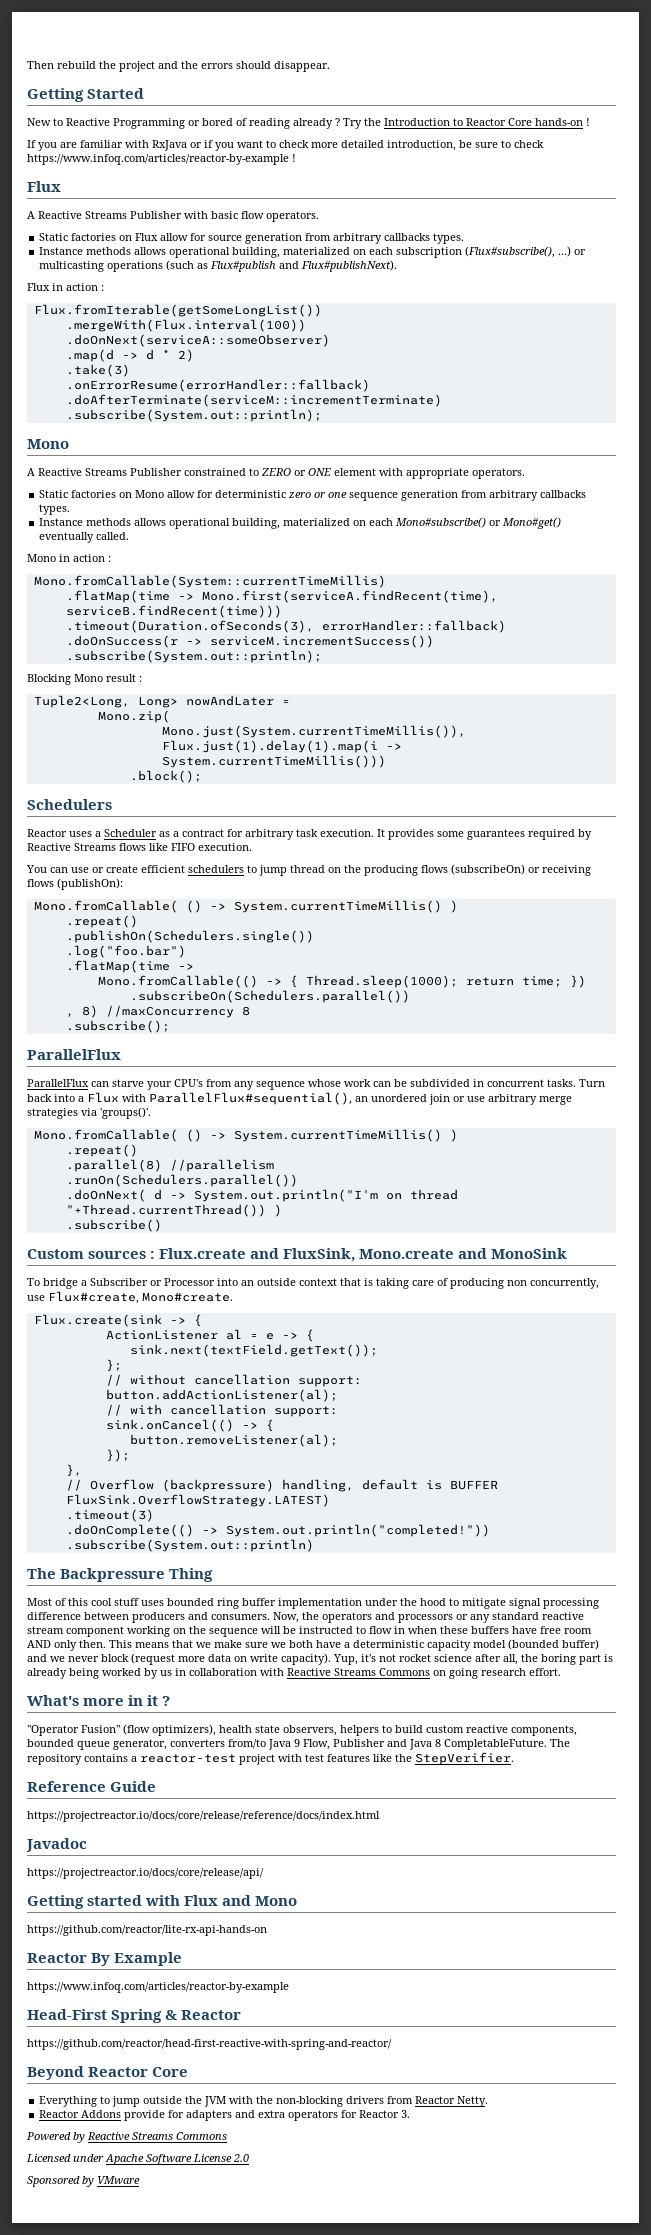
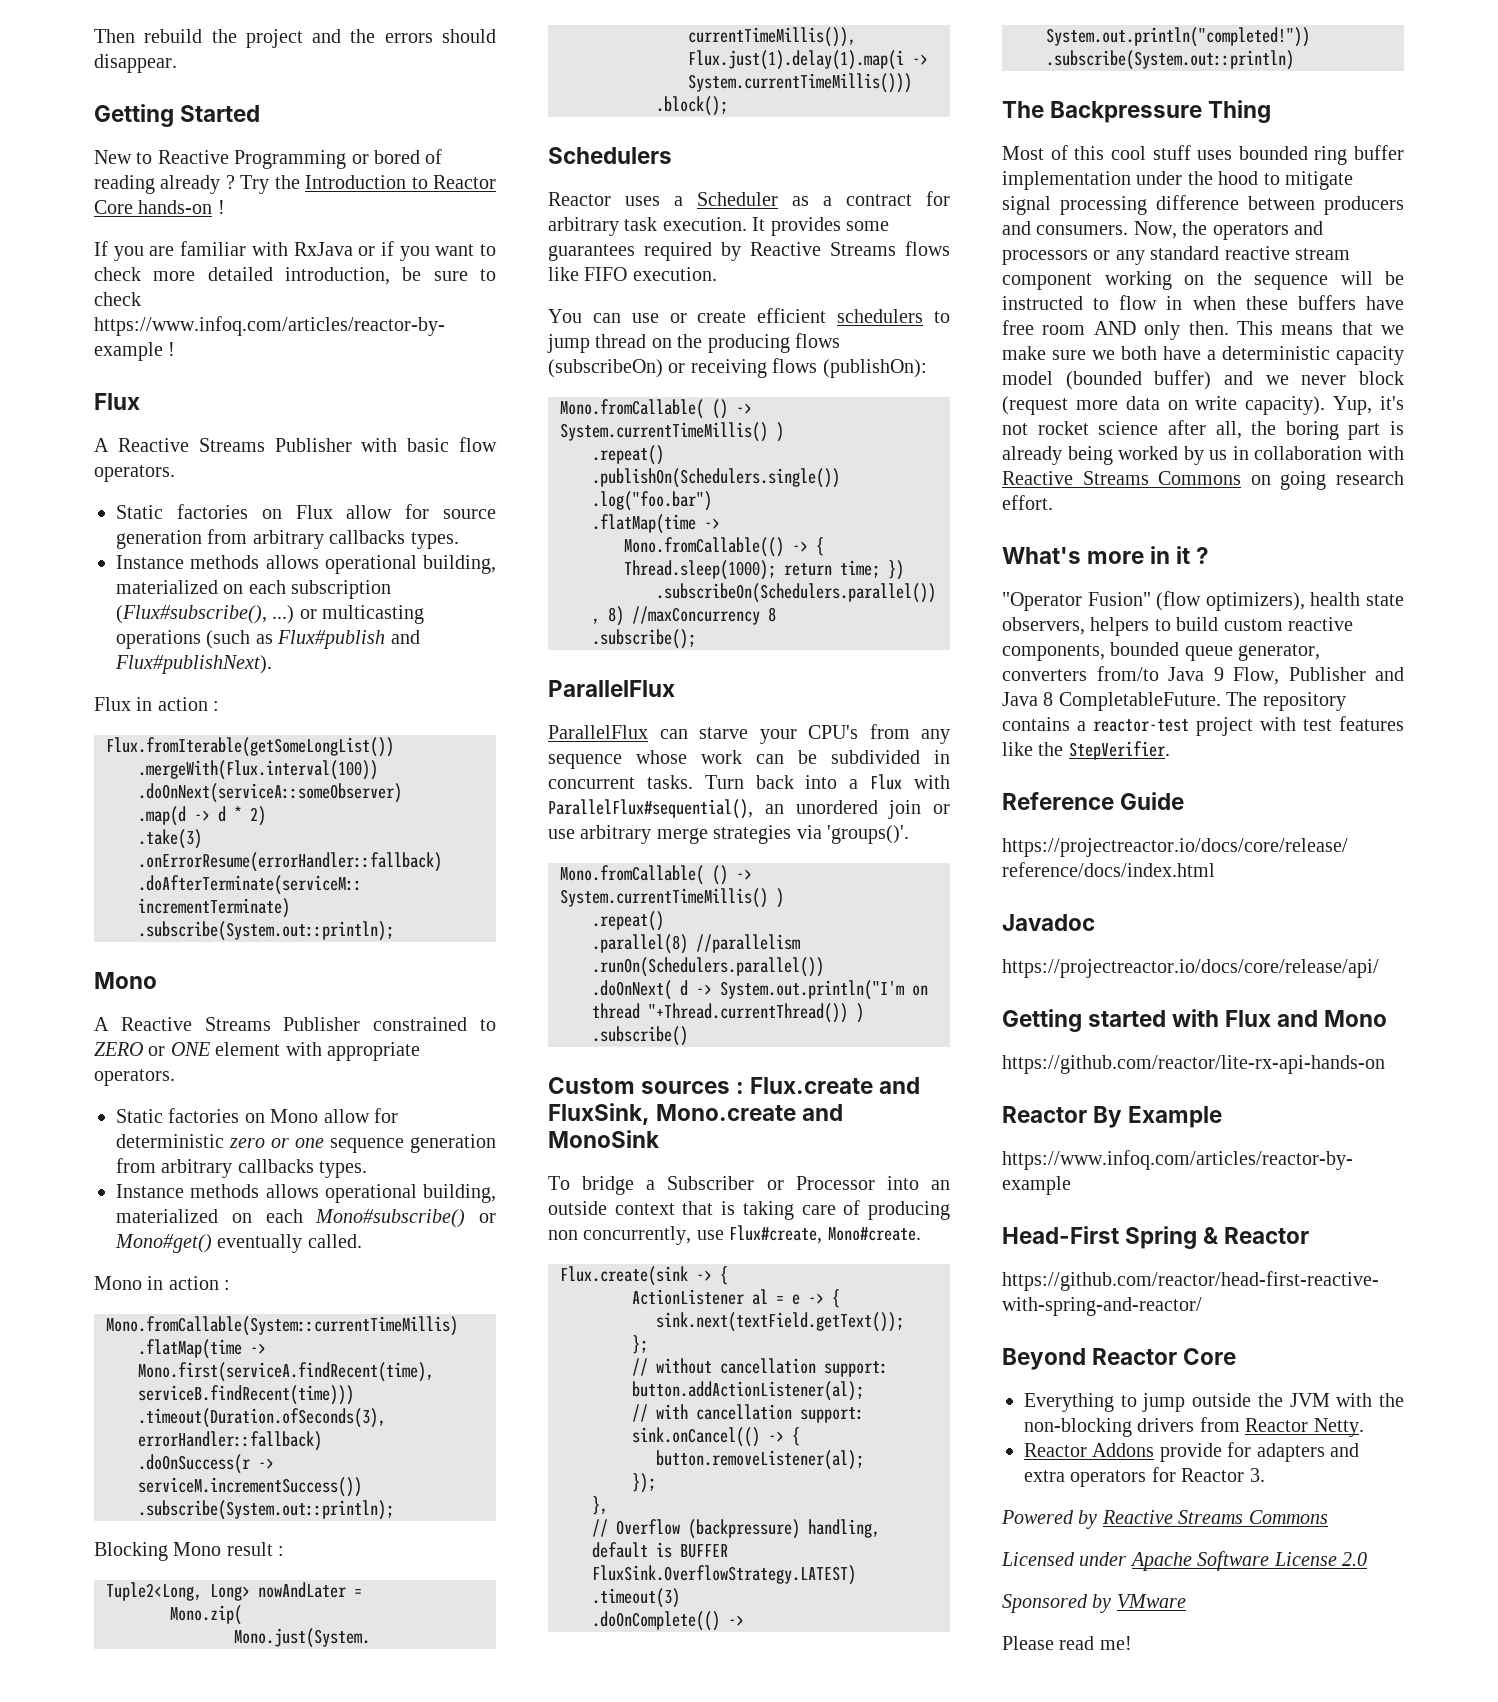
+ Please read me!

